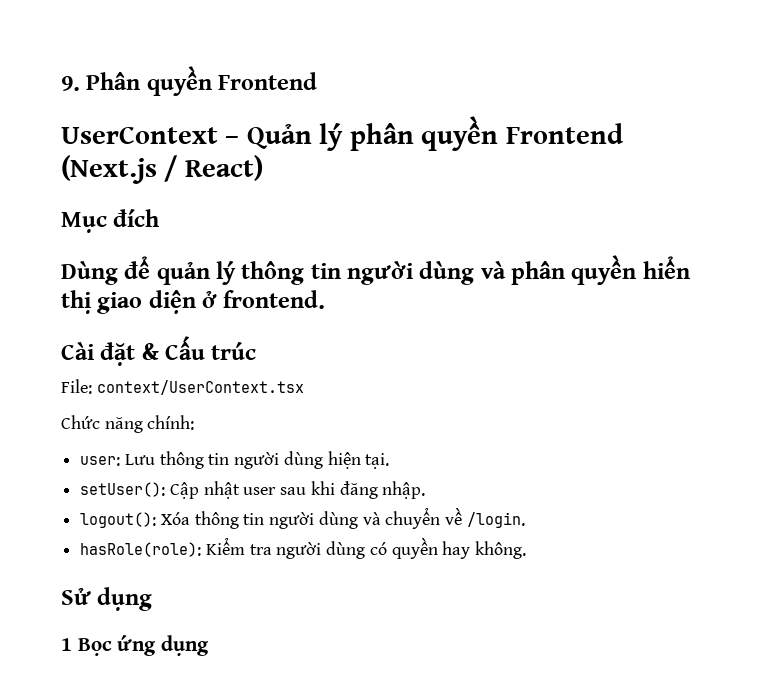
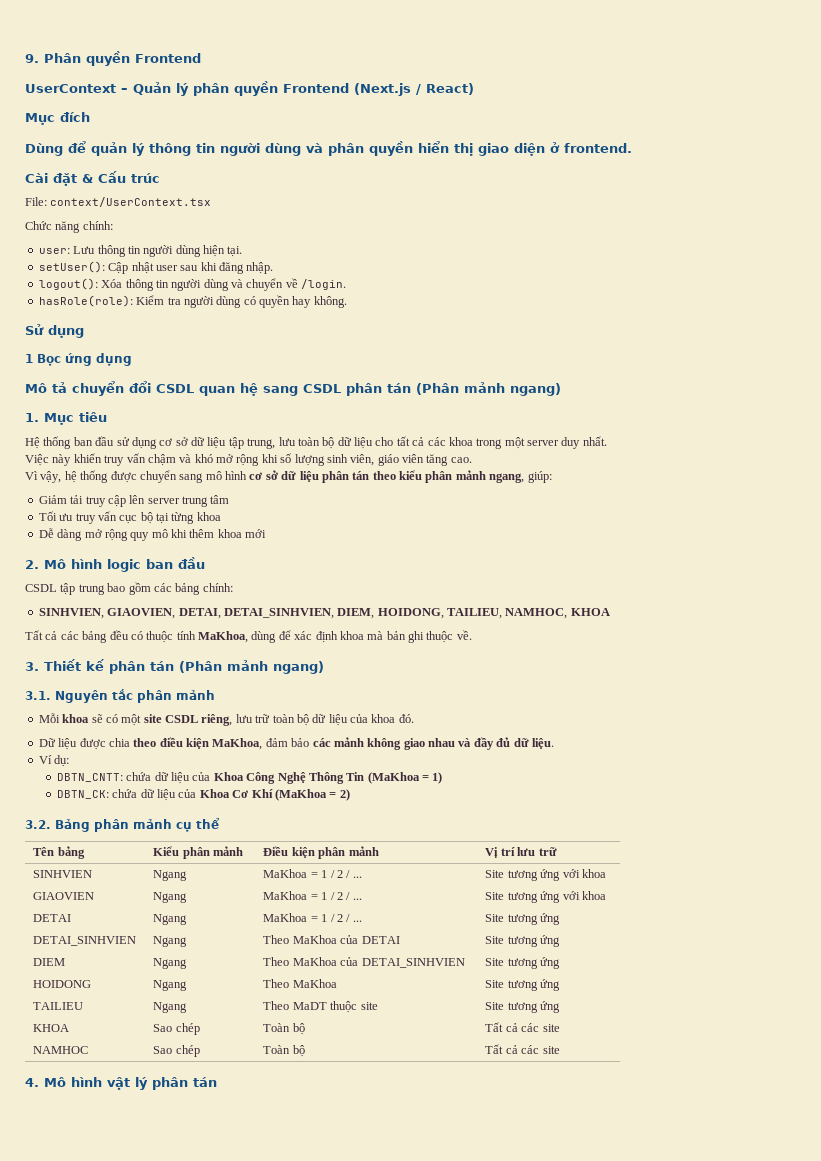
+ Mô tả chuyển đổi CSDL quan hệ sang CSDL phân tán (Phân mảnh ngang)
+ 1. Mục tiêu
+ Hệ thống ban đầu sử dụng cơ sở dữ liệu tập trung, lưu toàn bộ dữ liệu cho tất cả các khoa trong một server duy nhất.
+ Việc này khiến truy vấn chậm và khó mở rộng khi số lượng sinh viên, giáo viên tăng cao.
+ Vì vậy, hệ thống được chuyển sang mô hình cơ sở dữ liệu phân tán theo kiểu phân mảnh ngang, giúp:
+ Giảm tải truy cập lên server trung tâm
+ Tối ưu truy vấn cục bộ tại từng khoa
+ Dễ dàng mở rộng quy mô khi thêm khoa mới
+ 2. Mô hình logic ban đầu
+ CSDL tập trung bao gồm các bảng chính:
+ SINHVIEN, GIAOVIEN, DETAI, DETAI_SINHVIEN, DIEM, HOIDONG, TAILIEU, NAMHOC, KHOA
+ Tất cả các bảng đều có thuộc tính MaKhoa, dùng để xác định khoa mà bản ghi thuộc về.
+ 3. Thiết kế phân tán (Phân mảnh ngang)
+ 3.1. Nguyên tắc phân mảnh
+ Mỗi khoa sẽ có một site CSDL riêng, lưu trữ toàn bộ dữ liệu của khoa đó.
+ Dữ liệu được chia theo điều kiện MaKhoa, đảm bảo các mảnh không giao nhau và đầy đủ dữ liệu.
+ Ví dụ:
+ DBTN_CNTT: chứa dữ liệu của Khoa Công Nghệ Thông Tin (MaKhoa = 1)
+ DBTN_CK: chứa dữ liệu của Khoa Cơ Khí (MaKhoa = 2)
+ 3.2. Bảng phân mảnh cụ thể
+ Tên bảng | Kiểu phân mảnh | Điều kiện phân mảnh | Vị trí lưu trữ
+ SINHVIEN | Ngang | MaKhoa = 1 / 2 / ... | Site tương ứng với khoa
+ GIAOVIEN | Ngang | MaKhoa = 1 / 2 / ... | Site tương ứng với khoa
+ DETAI | Ngang | MaKhoa = 1 / 2 / ... | Site tương ứng
+ DETAI_SINHVIEN | Ngang | Theo MaKhoa của DETAI | Site tương ứng
+ DIEM | Ngang | Theo MaKhoa của DETAI_SINHVIEN | Site tương ứng
+ HOIDONG | Ngang | Theo MaKhoa | Site tương ứng
+ TAILIEU | Ngang | Theo MaDT thuộc site | Site tương ứng
+ KHOA | Sao chép | Toàn bộ | Tất cả các site
+ NAMHOC | Sao chép | Toàn bộ | Tất cả các site
+ 4. Mô hình vật lý phân tán

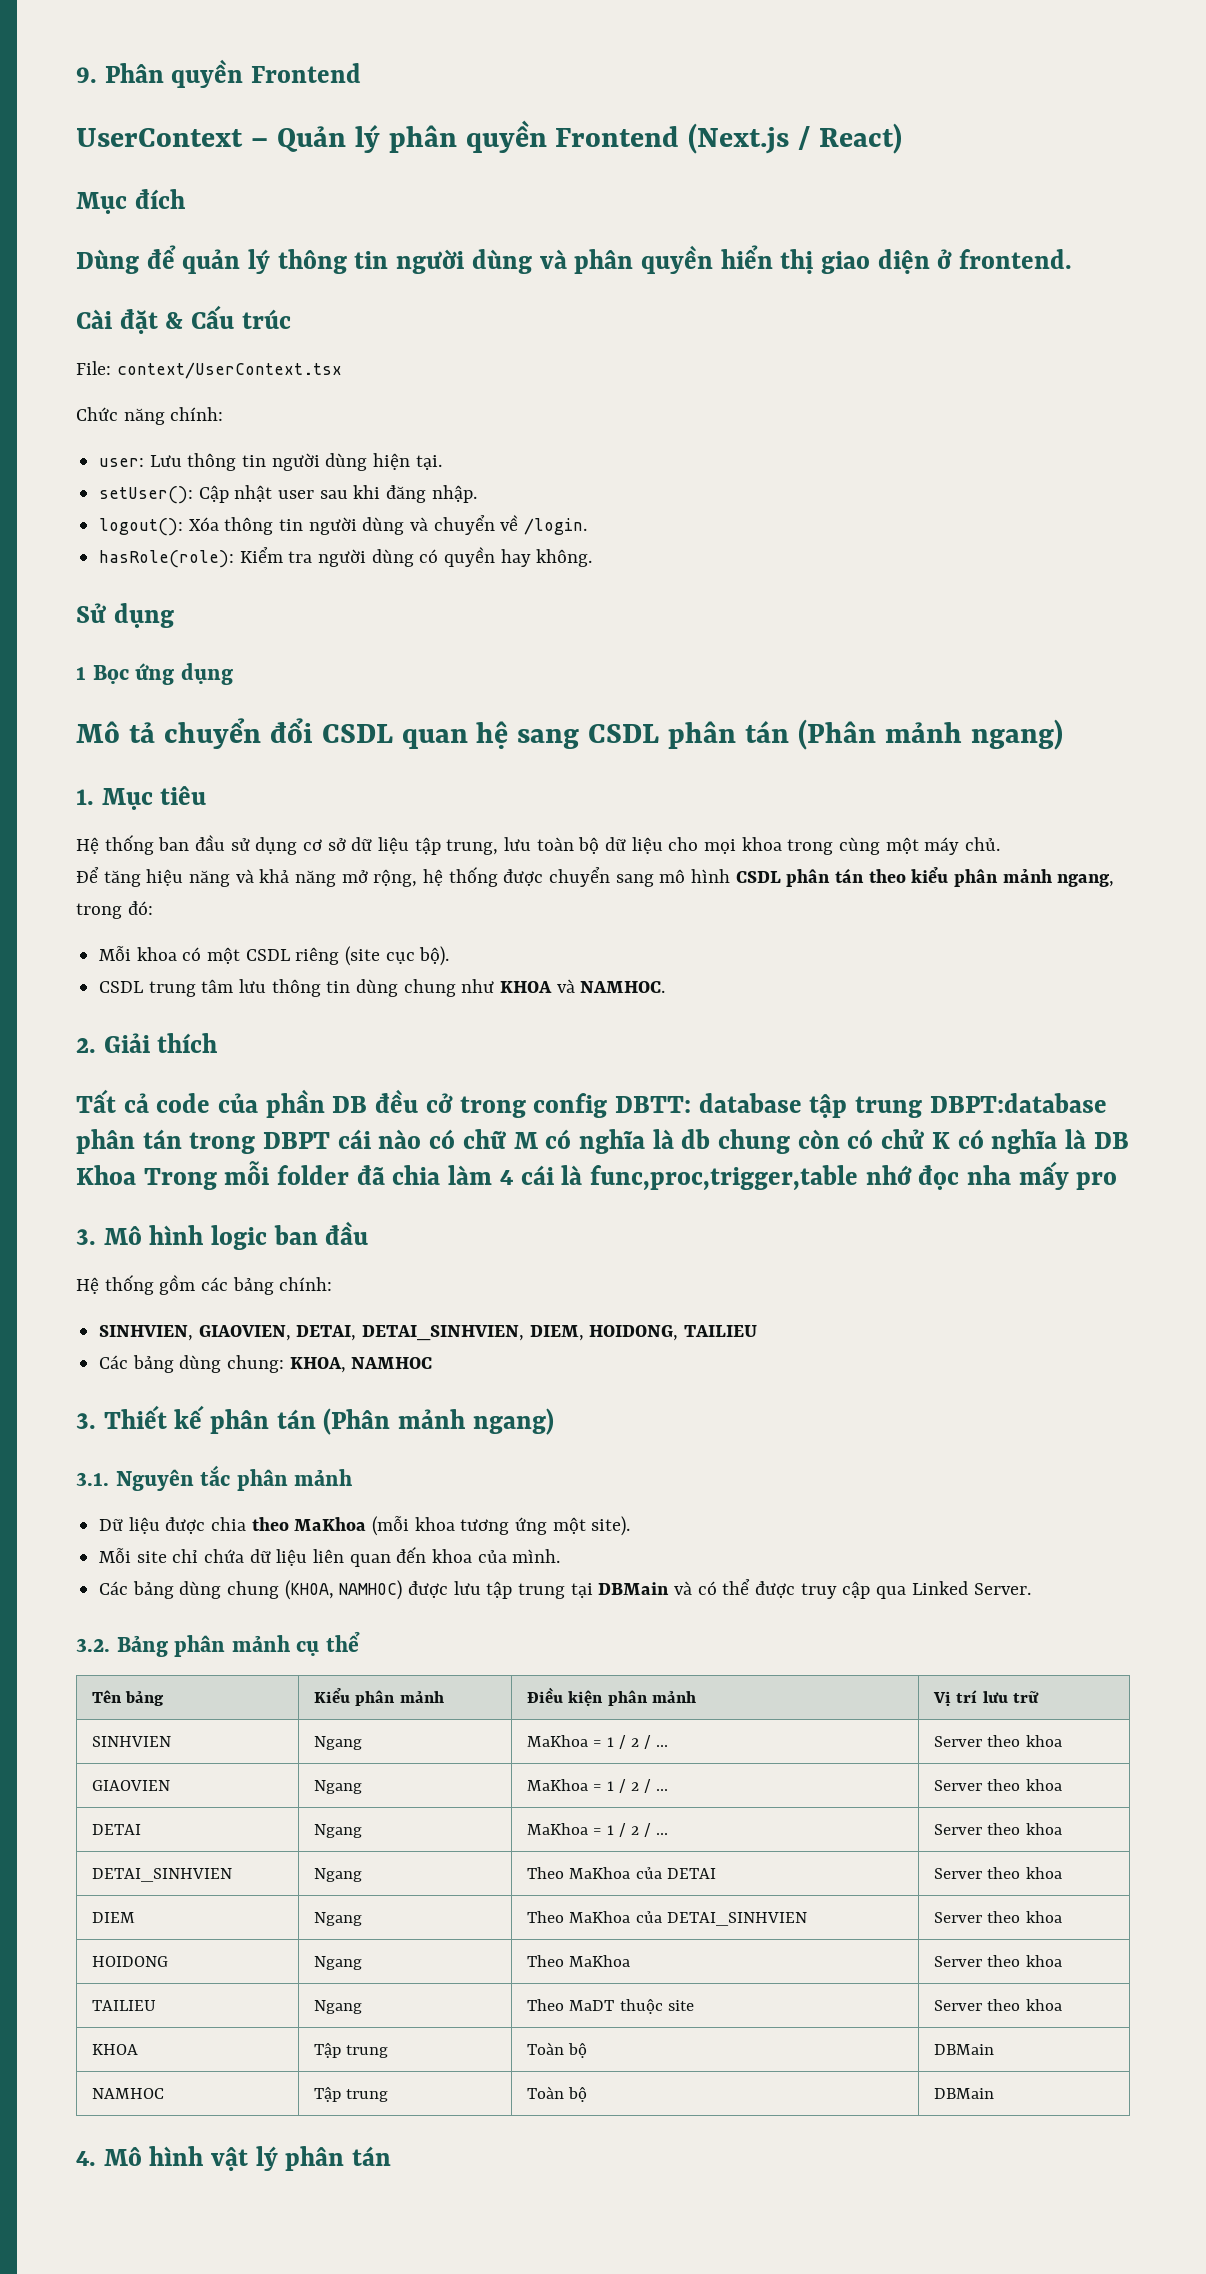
- Hệ thống ban đầu sử dụng cơ sở dữ liệu tập trung, lưu toàn bộ dữ liệu cho tất cả các khoa trong một server duy nhất.
- Việc này khiến truy vấn chậm và khó mở rộng khi số lượng sinh viên, giáo viên tăng cao.
- Vì vậy, hệ thống được chuyển sang mô hình cơ sở dữ liệu phân tán theo kiểu phân mảnh ngang, giúp:
- Giảm tải truy cập lên server trung tâm
- Tối ưu truy vấn cục bộ tại từng khoa
- Dễ dàng mở rộng quy mô khi thêm khoa mới
- 2. Mô hình logic ban đầu
+ Hệ thống ban đầu sử dụng cơ sở dữ liệu tập trung, lưu toàn bộ dữ liệu cho mọi khoa trong cùng một máy chủ.
+ Để tăng hiệu năng và khả năng mở rộng, hệ thống được chuyển sang mô hình CSDL phân tán theo kiểu phân mảnh ngang, trong đó:
+ Mỗi khoa có một CSDL riêng (site cục bộ).
+ CSDL trung tâm lưu thông tin dùng chung như KHOA và NAMHOC.
+ 2. Giải thích
+ Tất cả code của phần DB đều cở trong config DBTT: database tập trung DBPT:database phân tán trong DBPT cái nào có chữ M có nghĩa là db chung còn có chử K có nghĩa là DB Khoa Trong mỗi folder đã chia làm 4 cái là func,proc,trigger,table nhớ đọc nha mấy pro
+ 3. Mô hình logic ban đầu
- CSDL tập trung bao gồm các bảng chính:
+ Hệ thống gồm các bảng chính:
- SINHVIEN, GIAOVIEN, DETAI, DETAI_SINHVIEN, DIEM, HOIDONG, TAILIEU, NAMHOC, KHOA
- Tất cả các bảng đều có thuộc tính MaKhoa, dùng để xác định khoa mà bản ghi thuộc về.
+ SINHVIEN, GIAOVIEN, DETAI, DETAI_SINHVIEN, DIEM, HOIDONG, TAILIEU
+ Các bảng dùng chung: KHOA, NAMHOC
- Mỗi khoa sẽ có một site CSDL riêng, lưu trữ toàn bộ dữ liệu của khoa đó.
- Dữ liệu được chia theo điều kiện MaKhoa, đảm bảo các mảnh không giao nhau và đầy đủ dữ liệu.
- Ví dụ:
- DBTN_CNTT: chứa dữ liệu của Khoa Công Nghệ Thông Tin (MaKhoa = 1)
- DBTN_CK: chứa dữ liệu của Khoa Cơ Khí (MaKhoa = 2)
+ Dữ liệu được chia theo MaKhoa (mỗi khoa tương ứng một site).
+ Mỗi site chỉ chứa dữ liệu liên quan đến khoa của mình.
+ Các bảng dùng chung (KHOA, NAMHOC) được lưu tập trung tại DBMain và có thể được truy cập qua Linked Server.
- SINHVIEN | Ngang | MaKhoa = 1 / 2 / ... | Site tương ứng với khoa
+ SINHVIEN | Ngang | MaKhoa = 1 / 2 / ... | Server theo khoa
- GIAOVIEN | Ngang | MaKhoa = 1 / 2 / ... | Site tương ứng với khoa
+ GIAOVIEN | Ngang | MaKhoa = 1 / 2 / ... | Server theo khoa
- DETAI | Ngang | MaKhoa = 1 / 2 / ... | Site tương ứng
+ DETAI | Ngang | MaKhoa = 1 / 2 / ... | Server theo khoa
- DETAI_SINHVIEN | Ngang | Theo MaKhoa của DETAI | Site tương ứng
+ DETAI_SINHVIEN | Ngang | Theo MaKhoa của DETAI | Server theo khoa
- DIEM | Ngang | Theo MaKhoa của DETAI_SINHVIEN | Site tương ứng
+ DIEM | Ngang | Theo MaKhoa của DETAI_SINHVIEN | Server theo khoa
- HOIDONG | Ngang | Theo MaKhoa | Site tương ứng
+ HOIDONG | Ngang | Theo MaKhoa | Server theo khoa
- TAILIEU | Ngang | Theo MaDT thuộc site | Site tương ứng
+ TAILIEU | Ngang | Theo MaDT thuộc site | Server theo khoa
- KHOA | Sao chép | Toàn bộ | Tất cả các site
+ KHOA | Tập trung | Toàn bộ | DBMain
- NAMHOC | Sao chép | Toàn bộ | Tất cả các site
+ NAMHOC | Tập trung | Toàn bộ | DBMain

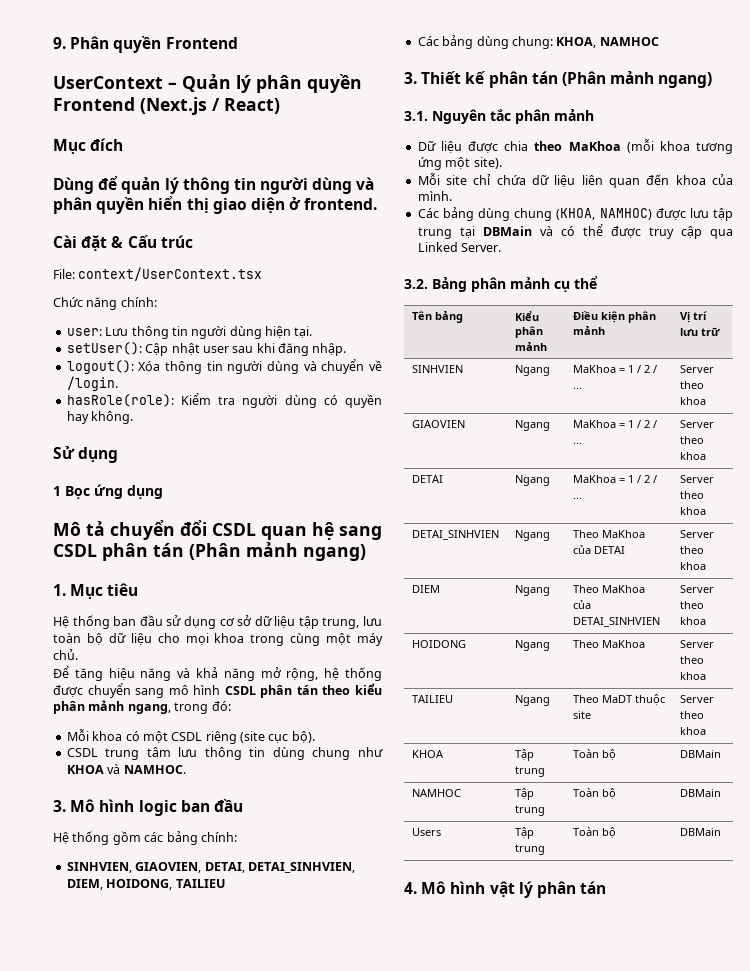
- 2. Giải thích
- Tất cả code của phần DB đều cở trong config DBTT: database tập trung DBPT:database phân tán trong DBPT cái nào có chữ M có nghĩa là db chung còn có chử K có nghĩa là DB Khoa Trong mỗi folder đã chia làm 4 cái là func,proc,trigger,table nhớ đọc nha mấy pro
+ Users | Tập trung | Toàn bộ | DBMain

